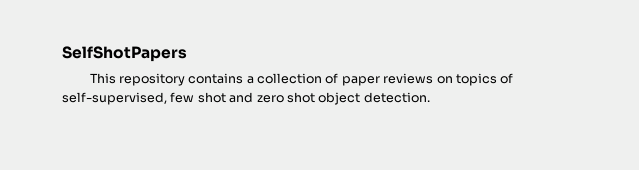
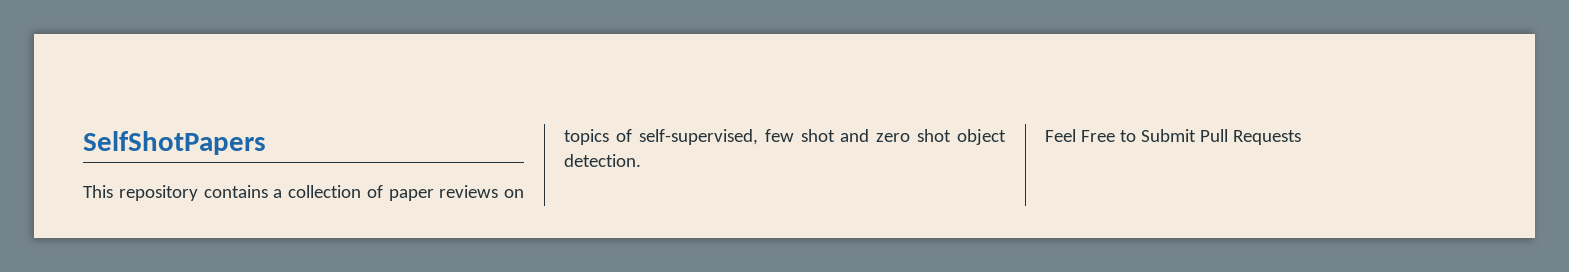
+ Feel Free to Submit Pull Requests

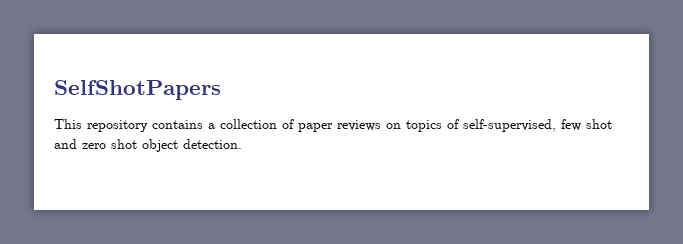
- Feel Free to Submit Pull Requests

